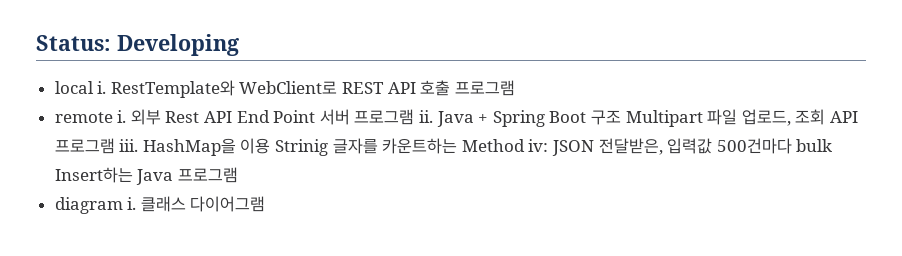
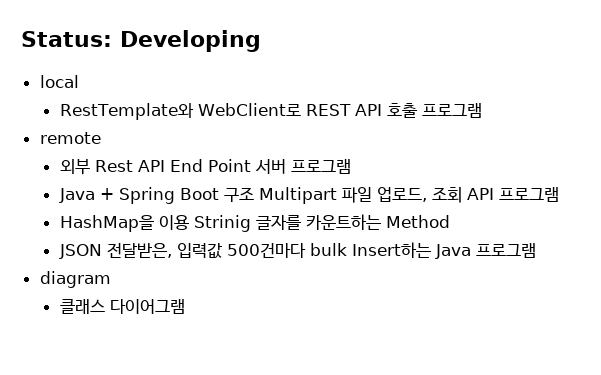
- local i. RestTemplate와 WebClient로 REST API 호출 프로그램
+ local
+ RestTemplate와 WebClient로 REST API 호출 프로그램
- remote i. 외부 Rest API End Point 서버 프로그램 ii. Java + Spring Boot 구조 Multipart 파일 업로드, 조회 API 프로그램 iii. HashMap을 이용 Strinig 글자를 카운트하는 Method iv: JSON 전달받은, 입력값 500건마다 bulk Insert하는 Java 프로그램
+ remote
+ 외부 Rest API End Point 서버 프로그램
+ Java + Spring Boot 구조 Multipart 파일 업로드, 조회 API 프로그램
+ HashMap을 이용 Strinig 글자를 카운트하는 Method
+ JSON 전달받은, 입력값 500건마다 bulk Insert하는 Java 프로그램
- diagram i. 클래스 다이어그램
+ diagram
+ 클래스 다이어그램

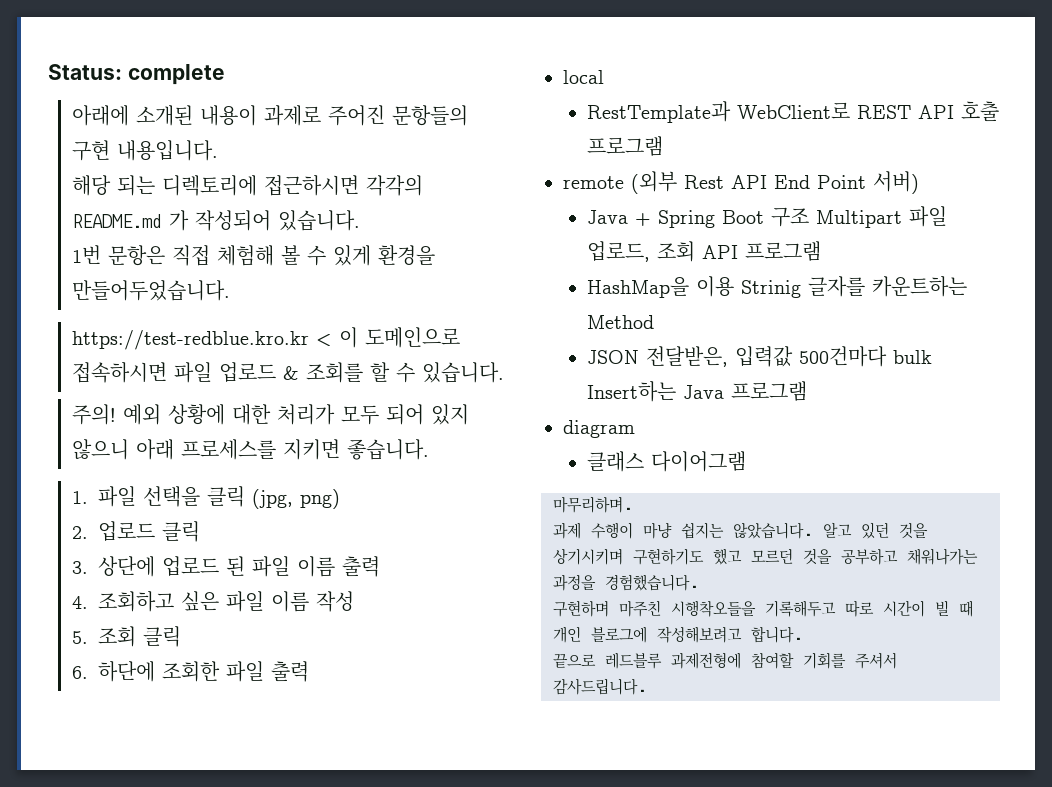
- Status: Developing
+ Status: complete
+ 아래에 소개된 내용이 과제로 주어진 문항들의 구현 내용입니다.
+ 해당 되는 디렉토리에 접근하시면 각각의 README.md 가 작성되어 있습니다.
+ 1번 문항은 직접 체험해 볼 수 있게 환경을 만들어두었습니다.
+ https://test-redblue.kro.kr < 이 도메인으로 접속하시면 파일 업로드 & 조회를 할 수 있습니다.
+ 주의! 예외 상황에 대한 처리가 모두 되어 있지 않으니 아래 프로세스를 지키면 좋습니다.
+ 1. 파일 선택을 클릭 (jpg, png)
+ 2. 업로드 클릭
+ 3. 상단에 업로드 된 파일 이름 출력
+ 4. 조회하고 싶은 파일 이름 작성
+ 5. 조회 클릭
+ 6. 하단에 조회한 파일 출력
- RestTemplate와 WebClient로 REST API 호출 프로그램
+ RestTemplate과 WebClient로 REST API 호출 프로그램
- remote
- 외부 Rest API End Point 서버 프로그램
+ remote (외부 Rest API End Point 서버)
+ 마무리하며.
+ 과제 수행이 마냥 쉽지는 않았습니다. 알고 있던 것을 상기시키며 구현하기도 했고 모르던 것을 공부하고 채워나가는 과정을 경험했습니다.
+ 구현하며 마주친 시행착오들을 기록해두고 따로 시간이 빌 때 개인 블로그에 작성해보려고 합니다.
+ 끝으로 레드블루 과제전형에 참여할 기회를 주셔서 감사드립니다.

